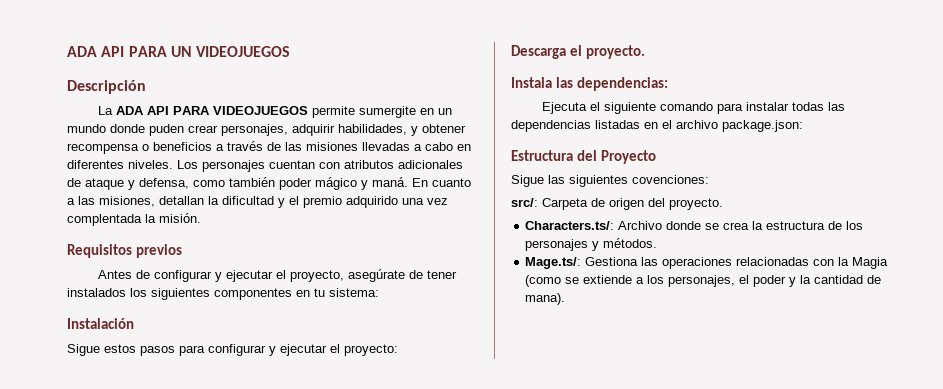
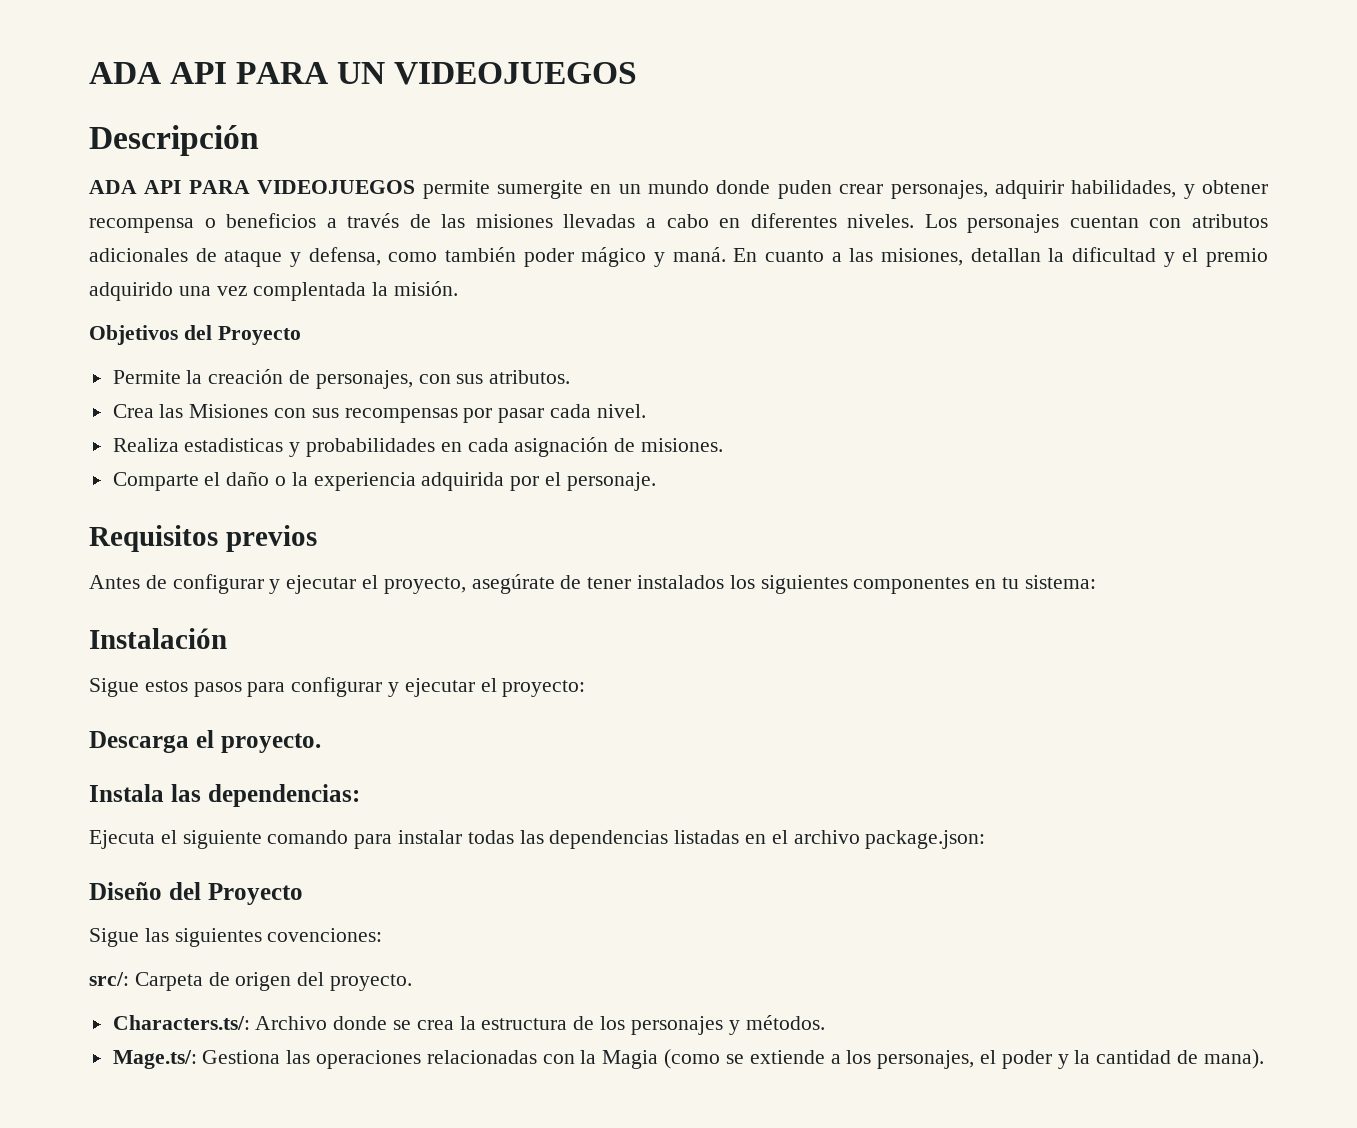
- La ADA API PARA VIDEOJUEGOS permite sumergite en un mundo donde puden crear personajes, adquirir habilidades, y obtener recompensa o beneficios a través de las misiones llevadas a cabo en diferentes niveles.
+ ADA API PARA VIDEOJUEGOS permite sumergite en un mundo donde puden crear personajes, adquirir habilidades, y obtener recompensa o beneficios a través de las misiones llevadas a cabo en diferentes niveles.
+ Objetivos del Proyecto
+ Permite la creación de personajes, con sus atributos.
+ Crea las Misiones con sus recompensas por pasar cada nivel.
+ Realiza estadisticas y probabilidades en cada asignación de misiones.
+ Comparte el daño o la experiencia adquirida por el personaje.
- Estructura del Proyecto
+ Diseño del Proyecto

